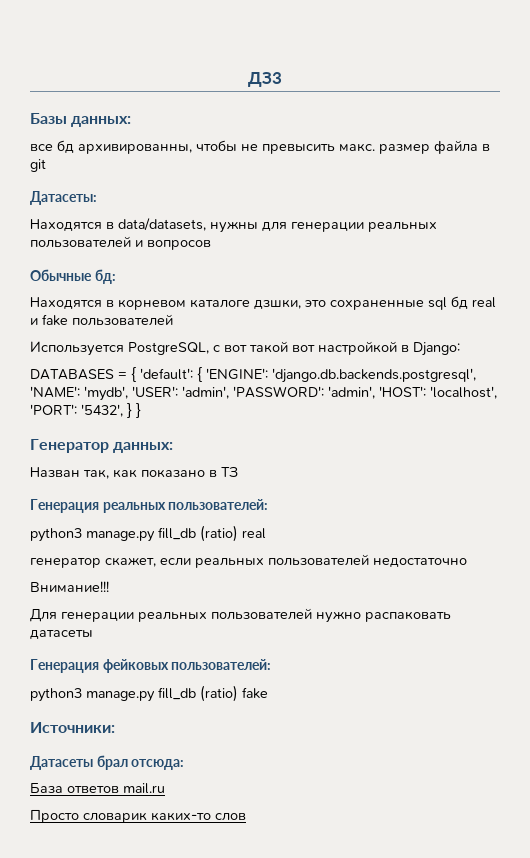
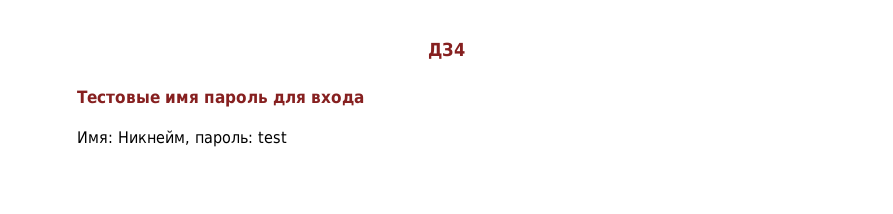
- ДЗ3
- Базы данных:
- все бд архивированны, чтобы не превысить макс. размер файла в git
- Датасеты:
- Находятся в data/datasets, нужны для генерации реальных пользователей и вопросов
- Обычные бд:
- Находятся в корневом каталоге дзшки, это сохраненные sql бд real и fake пользователей
- Используется PostgreSQL, с вот такой вот настройкой в Django:
- DATABASES = { 'default': { 'ENGINE': 'django.db.backends.postgresql', 'NAME': 'mydb', 'USER': 'admin', 'PASSWORD': 'admin', 'HOST': 'localhost', 'PORT': '5432', } }
- Генератор данных:
- Назван так, как показано в ТЗ
- Генерация реальных пользователей:
- python3 manage.py fill_db (ratio) real
- генератор скажет, если реальных пользователей недостаточно
- Внимание!!!
- Для генерации реальных пользователей нужно распаковать датасеты
- Генерация фейковых пользователей:
- python3 manage.py fill_db (ratio) fake
- Источники:
- Датасеты брал отсюда:
- База ответов mail.ru
- Просто словарик каких-то слов
+ ДЗ4
+ Тестовые имя пароль для входа
+ Имя: Никнейм, пароль: test

